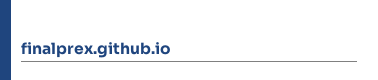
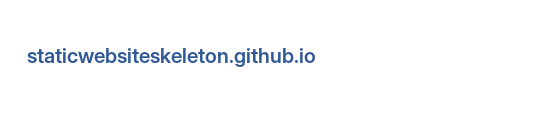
- finalprex.github.io
+ staticwebsiteskeleton.github.io

